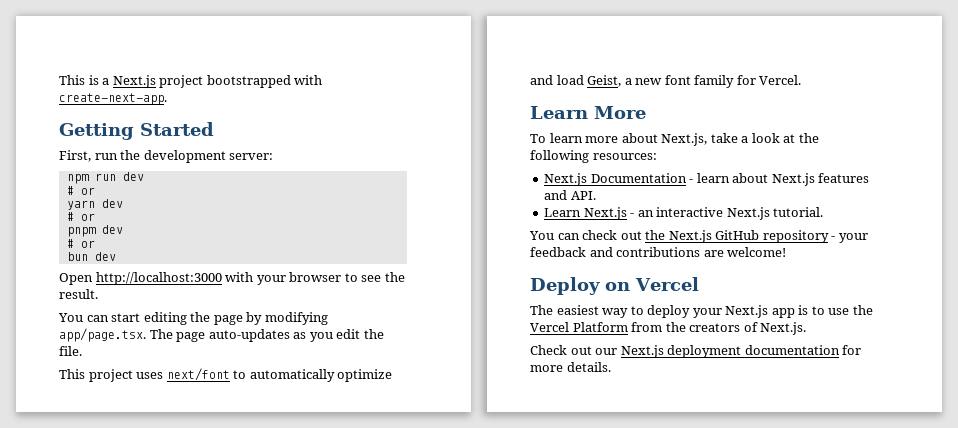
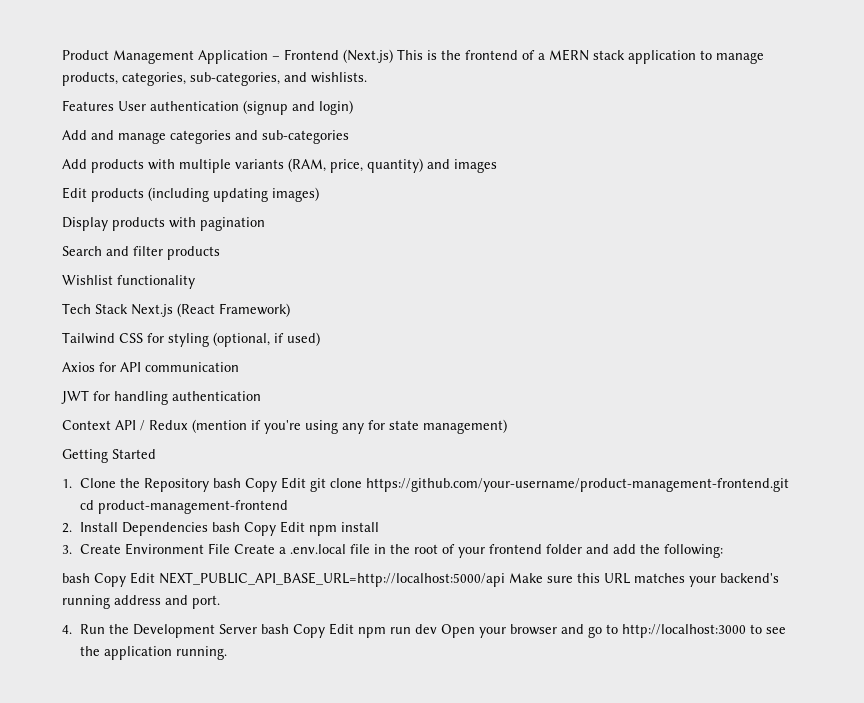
- This is a Next.js project bootstrapped with create-next-app.
+ Product Management Application – Frontend (Next.js) This is the frontend of a MERN stack application to manage products, categories, sub-categories, and wishlists.
+ Features User authentication (signup and login)
+ Add and manage categories and sub-categories
+ Add products with multiple variants (RAM, price, quantity) and images
+ Edit products (including updating images)
+ Display products with pagination
+ Search and filter products
+ Wishlist functionality
+ Tech Stack Next.js (React Framework)
+ Tailwind CSS for styling (optional, if used)
+ Axios for API communication
+ JWT for handling authentication
+ Context API / Redux (mention if you're using any for state management)
  Getting Started
- First, run the development server:
- npm run dev
- # or
- yarn dev
- # or
- pnpm dev
- # or
- bun dev
- Open http://localhost:3000 with your browser to see the result.
- You can start editing the page by modifying app/page.tsx. The page auto-updates as you edit the file.
- This project uses next/font to automatically optimize and load Geist, a new font family for Vercel.
- Learn More
- To learn more about Next.js, take a look at the following resources:
- Next.js Documentation - learn about Next.js features and API.
- Learn Next.js - an interactive Next.js tutorial.
- You can check out the Next.js GitHub repository - your feedback and contributions are welcome!
- Deploy on Vercel
- The easiest way to deploy your Next.js app is to use the Vercel Platform from the creators of Next.js.
- Check out our Next.js deployment documentation for more details.
+ 1. Clone the Repository bash Copy Edit git clone https://github.com/your-username/product-management-frontend.git cd product-management-frontend
+ 2. Install Dependencies bash Copy Edit npm install
+ 3. Create Environment File Create a .env.local file in the root of your frontend folder and add the following:
+ bash Copy Edit NEXT_PUBLIC_API_BASE_URL=http://localhost:5000/api Make sure this URL matches your backend's running address and port.
+ 4. Run the Development Server bash Copy Edit npm run dev Open your browser and go to http://localhost:3000 to see the application running.

